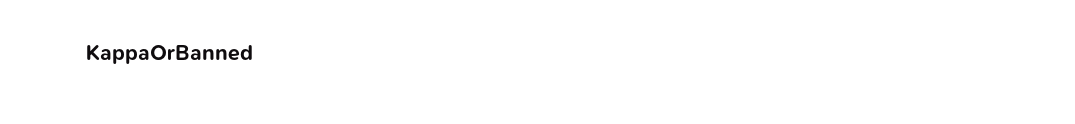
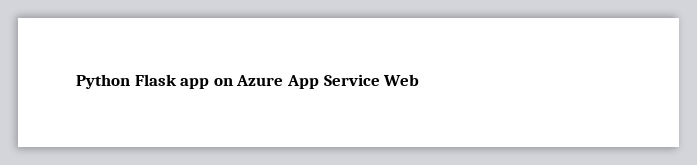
- KappaOrBanned
+ Python Flask app on Azure App Service Web

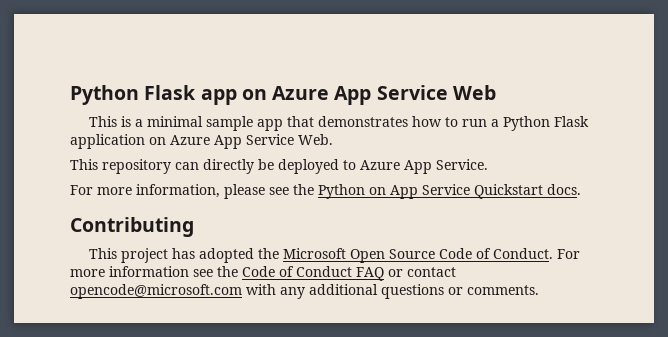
+ This is a minimal sample app that demonstrates how to run a Python Flask application on Azure App Service Web.
+ This repository can directly be deployed to Azure App Service.
+ For more information, please see the Python on App Service Quickstart docs.
+ Contributing
+ This project has adopted the Microsoft Open Source Code of Conduct. For more information see the Code of Conduct FAQ or contact opencode@microsoft.com with any additional questions or comments.

